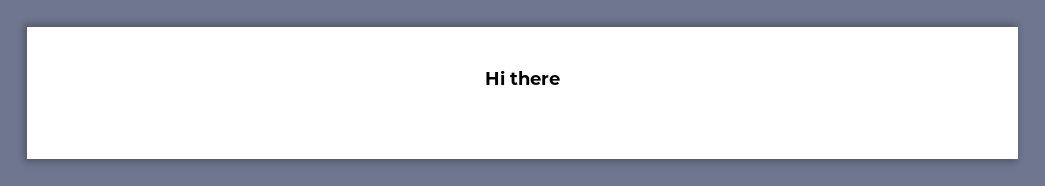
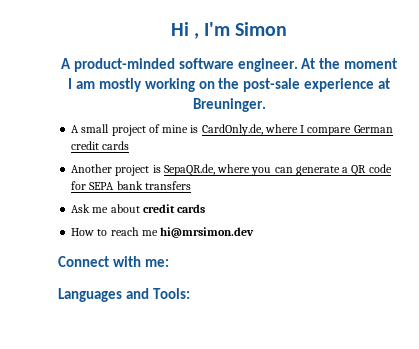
- Hi there
+ Hi , I'm Simon
+ A product-minded software engineer. At the moment I am mostly working on the post-sale experience at Breuninger.
+ A small project of mine is CardOnly.de, where I compare German credit cards
+ Another project is SepaQR.de, where you can generate a QR code for SEPA bank transfers
+ Ask me about credit cards
+ How to reach me hi@mrsimon.dev
+ Connect with me:
+ Languages and Tools:

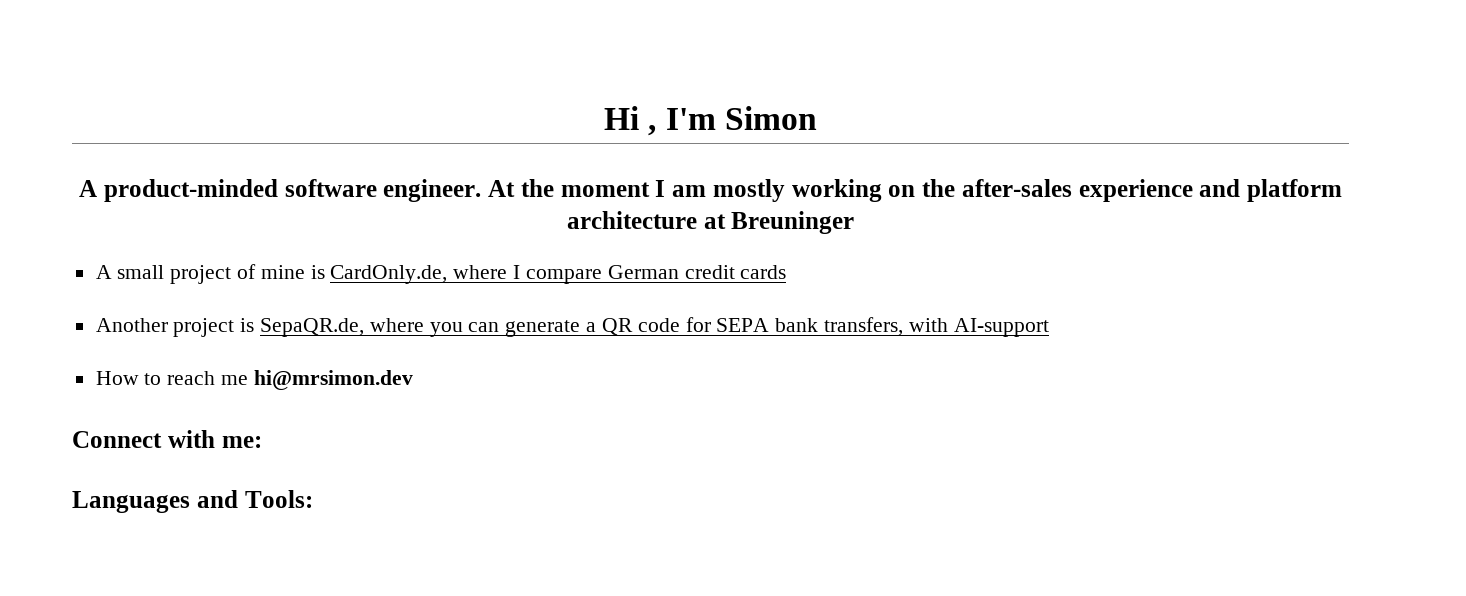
- At the moment I am mostly working on the post-sale experience at Breuninger.
+ At the moment I am mostly working on the after-sales experience and platform architecture at Breuninger
- Another project is SepaQR.de, where you can generate a QR code for SEPA bank transfers
- Ask me about credit cards
+ Another project is SepaQR.de, where you can generate a QR code for SEPA bank transfers, with AI-support

